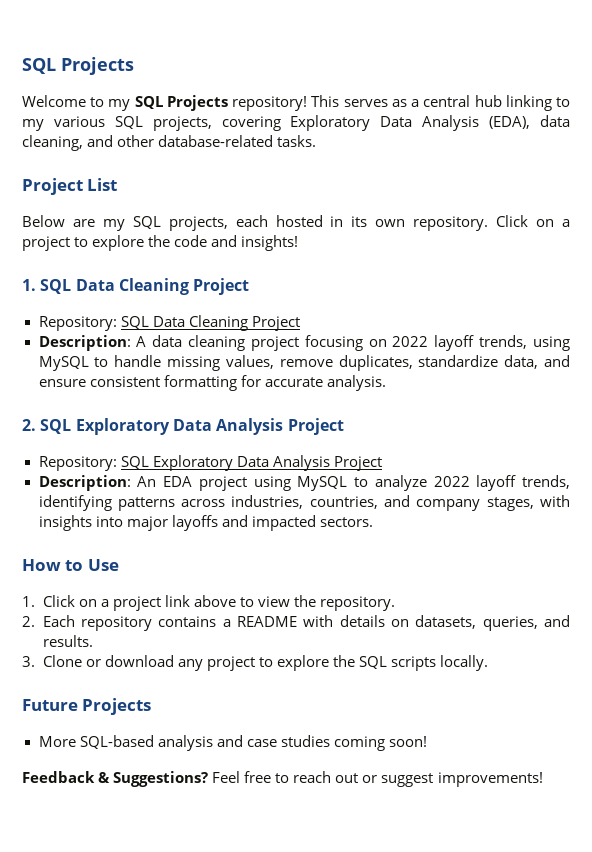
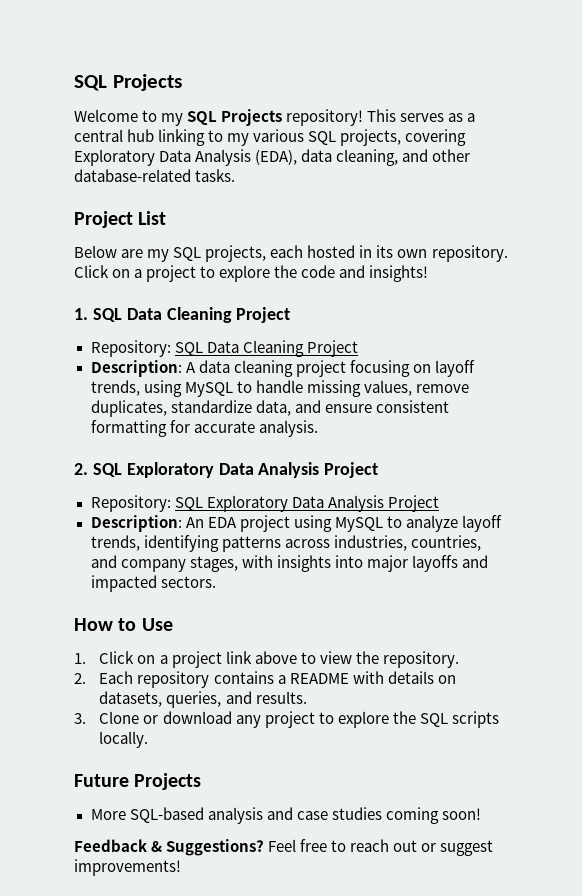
- Description: A data cleaning project focusing on 2022 layoff trends, using MySQL to handle missing values, remove duplicates, standardize data, and ensure consistent formatting for accurate analysis.
+ Description: A data cleaning project focusing on layoff trends, using MySQL to handle missing values, remove duplicates, standardize data, and ensure consistent formatting for accurate analysis.
- Description: An EDA project using MySQL to analyze 2022 layoff trends, identifying patterns across industries, countries, and company stages, with insights into major layoffs and impacted sectors.
+ Description: An EDA project using MySQL to analyze layoff trends, identifying patterns across industries, countries, and company stages, with insights into major layoffs and impacted sectors.

